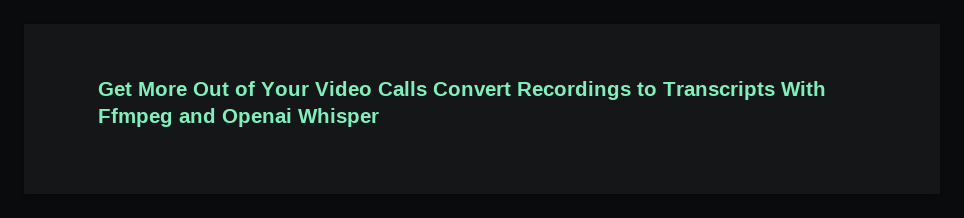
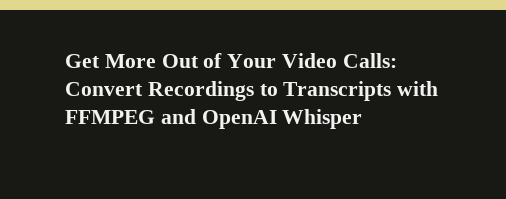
- Get More Out of Your Video Calls Convert Recordings to Transcripts With Ffmpeg and Openai Whisper
+ Get More Out of Your Video Calls: Convert Recordings to Transcripts with FFMPEG and OpenAI Whisper

